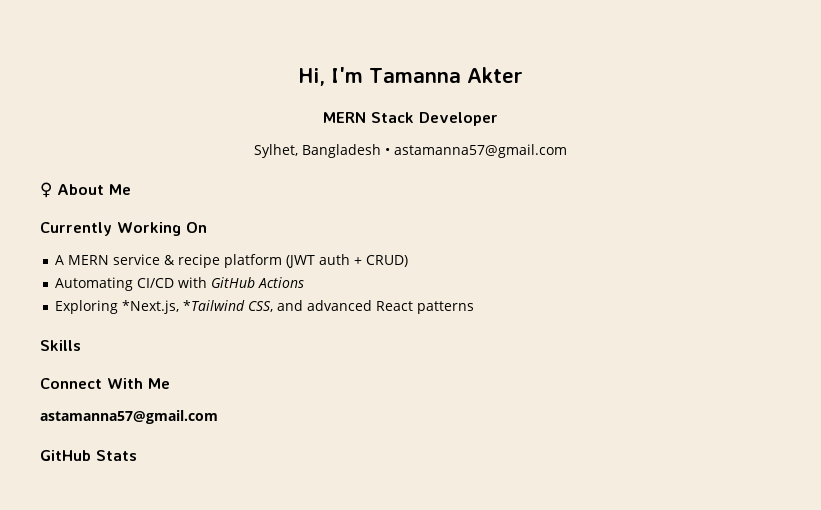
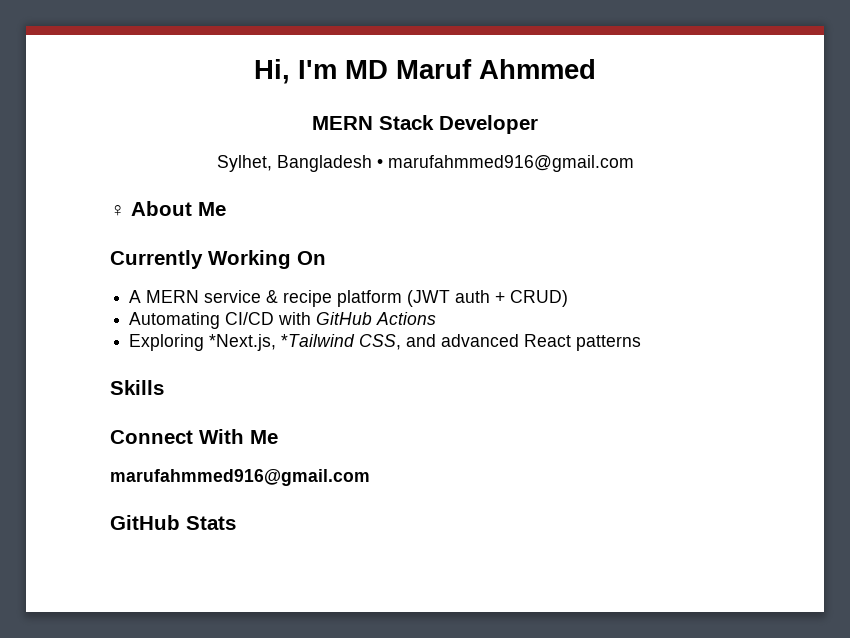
- Hi, I'm Tamanna Akter
+ Hi, I'm MD Maruf Ahmmed
- Sylhet, Bangladesh • astamanna57@gmail.com
+ Sylhet, Bangladesh • marufahmmed916@gmail.com
  Connect With Me
- astamanna57@gmail.com
+ marufahmmed916@gmail.com

